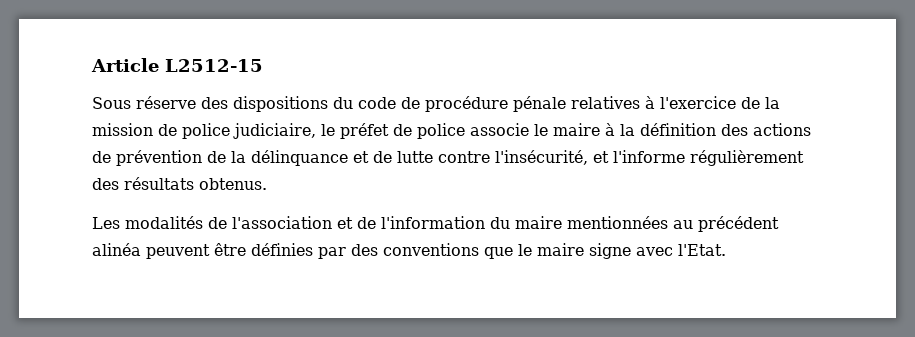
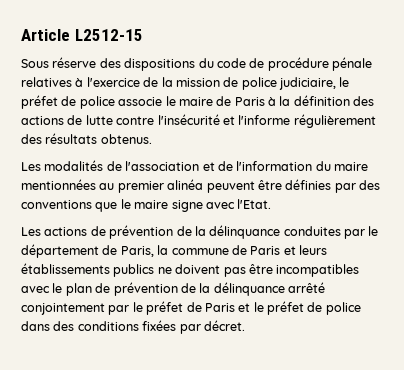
- Sous réserve des dispositions du code de procédure pénale relatives à l'exercice de la mission de police judiciaire, le préfet de police associe le maire à la définition des actions de prévention de la délinquance et de lutte contre l'insécurité, et l'informe régulièrement des résultats obtenus.
+ Sous réserve des dispositions du code de procédure pénale relatives à l'exercice de la mission de police judiciaire, le préfet de police associe le maire de Paris à la définition des actions de lutte contre l'insécurité et l'informe régulièrement des résultats obtenus.
- Les modalités de l'association et de l'information du maire mentionnées au précédent alinéa peuvent être définies par des conventions que le maire signe avec l'Etat.
+ Les modalités de l'association et de l'information du maire mentionnées au premier alinéa peuvent être définies par des conventions que le maire signe avec l'Etat.
+ Les actions de prévention de la délinquance conduites par le département de Paris, la commune de Paris et leurs établissements publics ne doivent pas être incompatibles avec le plan de prévention de la délinquance arrêté conjointement par le préfet de Paris et le préfet de police dans des conditions fixées par décret.

